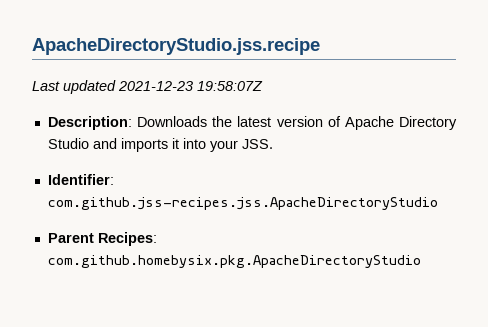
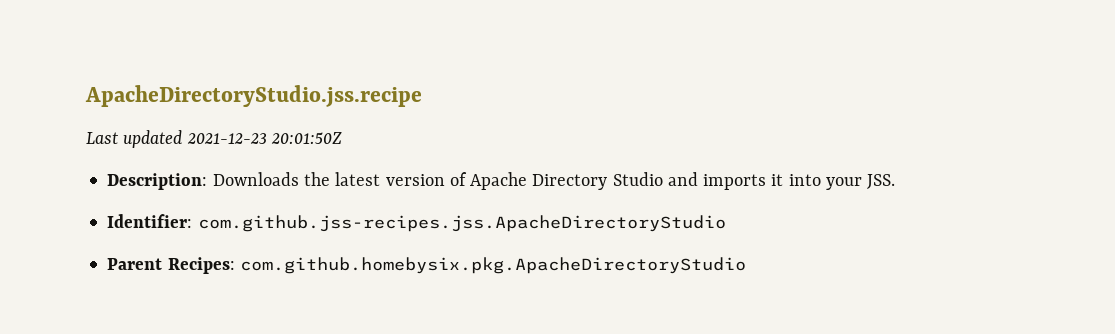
- Last updated 2021-12-23 19:58:07Z
+ Last updated 2021-12-23 20:01:50Z

